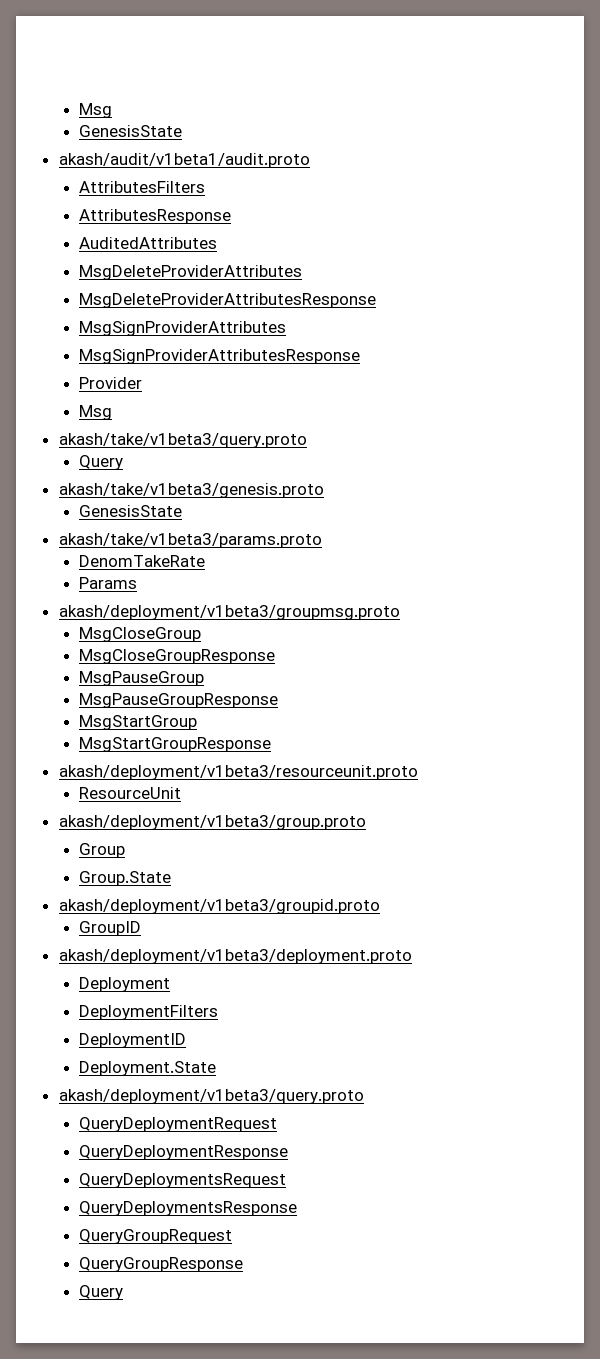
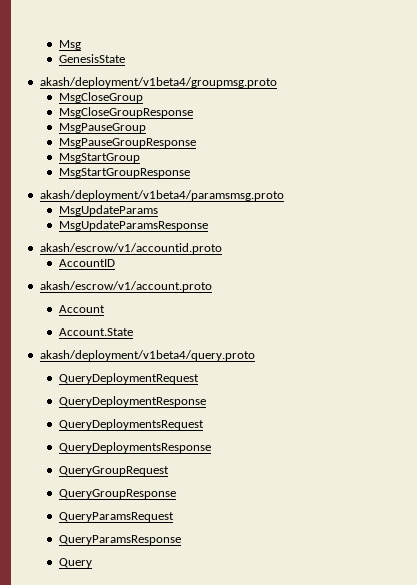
- akash/audit/v1beta1/audit.proto
- AttributesFilters
- AttributesResponse
- AuditedAttributes
- MsgDeleteProviderAttributes
- MsgDeleteProviderAttributesResponse
- MsgSignProviderAttributes
- MsgSignProviderAttributesResponse
- Provider
- Msg
- akash/take/v1beta3/query.proto
- Query
- akash/take/v1beta3/genesis.proto
- GenesisState
- akash/take/v1beta3/params.proto
- DenomTakeRate
- Params
- akash/deployment/v1beta3/groupmsg.proto
+ akash/deployment/v1beta4/groupmsg.proto
- akash/deployment/v1beta3/resourceunit.proto
- ResourceUnit
- akash/deployment/v1beta3/group.proto
- Group
- Group.State
- akash/deployment/v1beta3/groupid.proto
- GroupID
- akash/deployment/v1beta3/deployment.proto
- Deployment
- DeploymentFilters
- DeploymentID
- Deployment.State
- akash/deployment/v1beta3/query.proto
+ akash/deployment/v1beta4/paramsmsg.proto
+ MsgUpdateParams
+ MsgUpdateParamsResponse
+ akash/escrow/v1/accountid.proto
+ AccountID
+ akash/escrow/v1/account.proto
+ Account
+ Account.State
+ akash/deployment/v1beta4/query.proto
+ QueryParamsRequest
+ QueryParamsResponse

